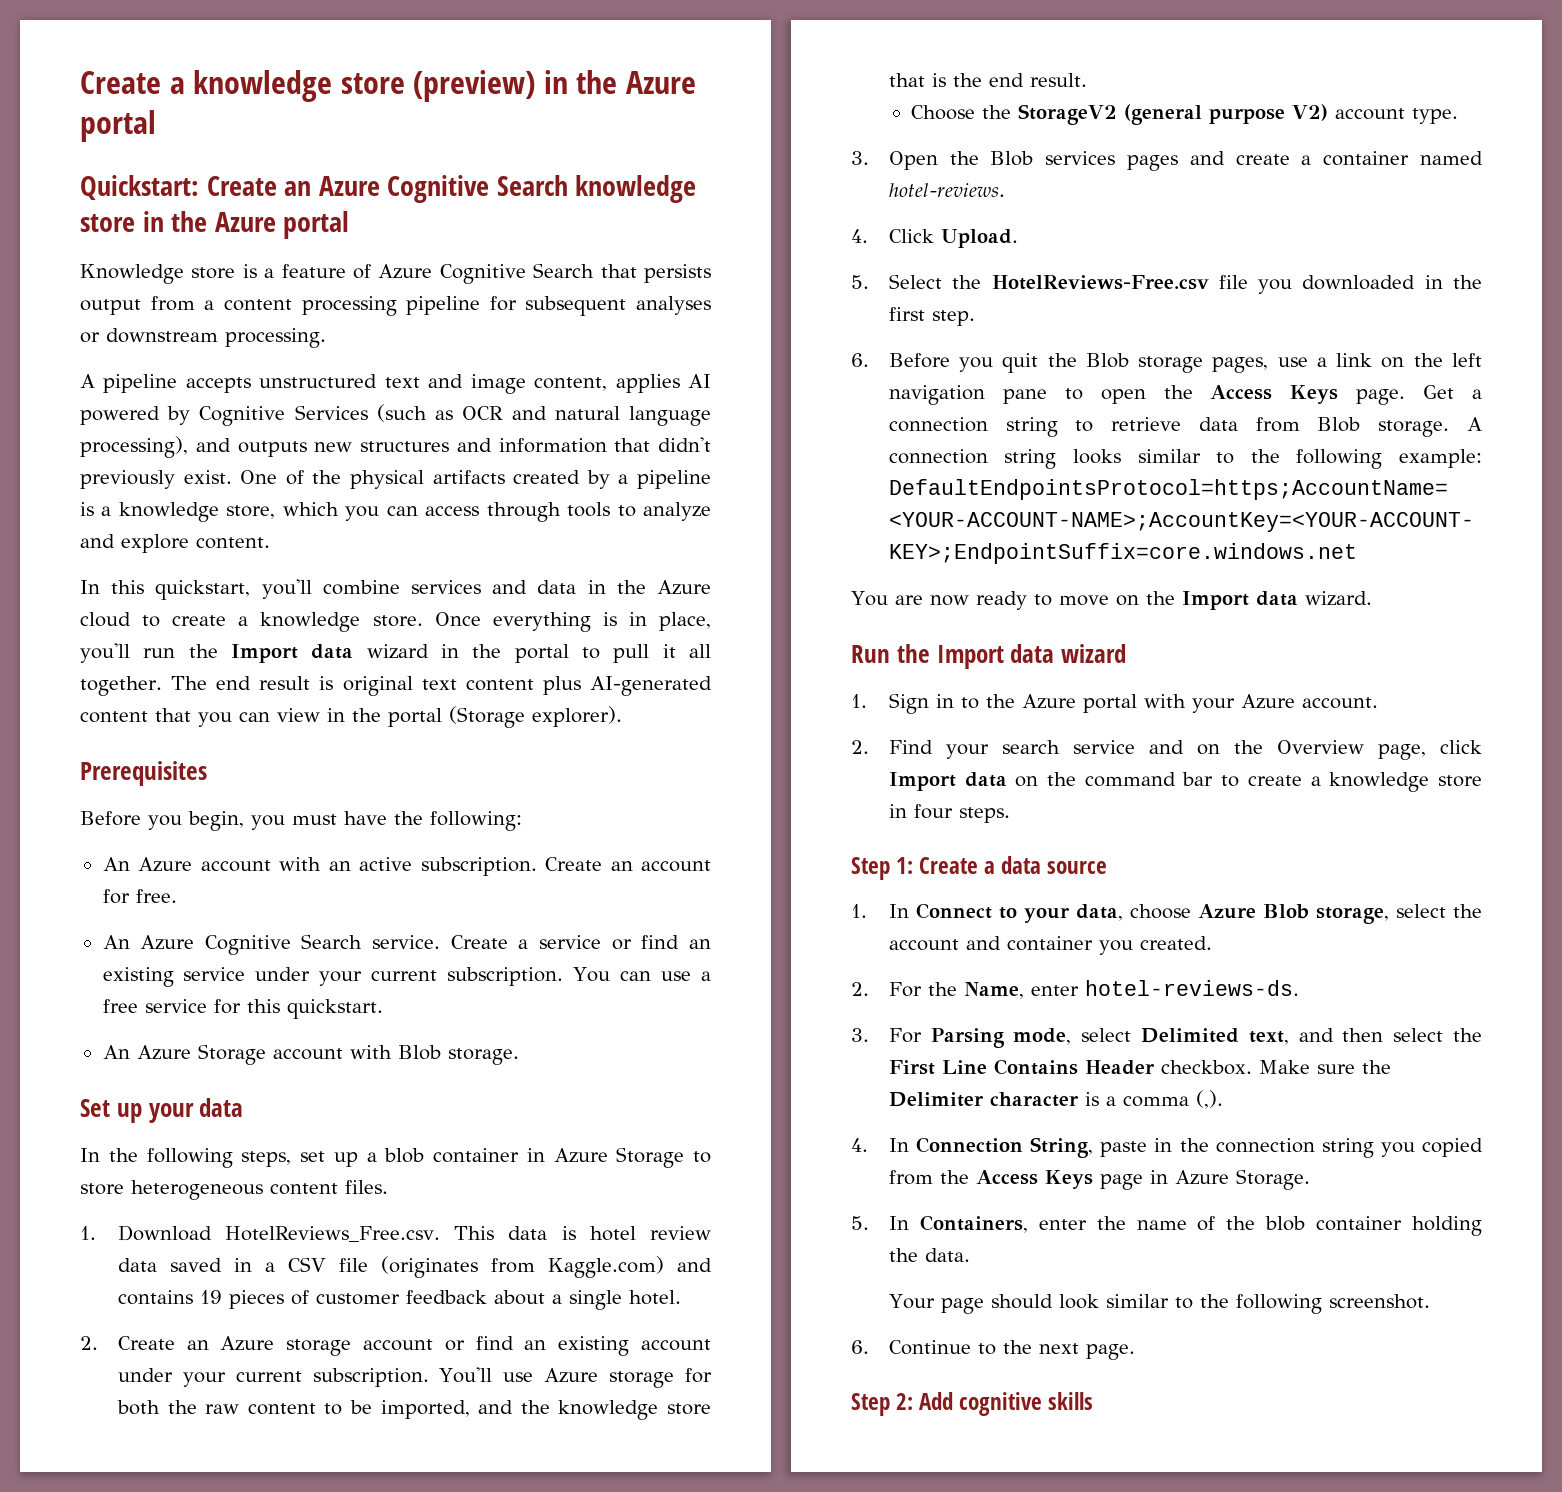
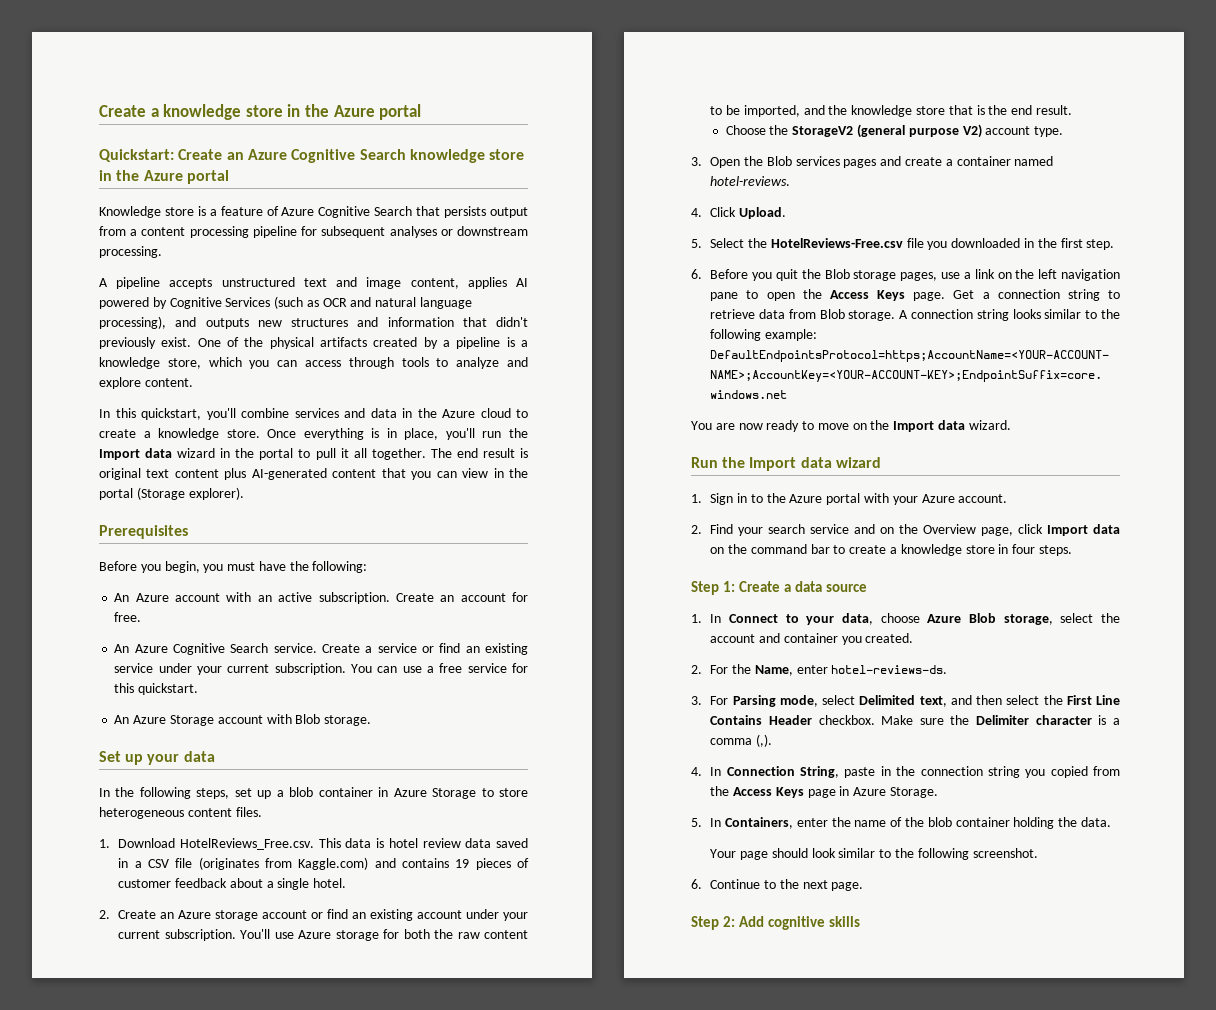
- Create a knowledge store (preview) in the Azure portal
+ Create a knowledge store in the Azure portal

